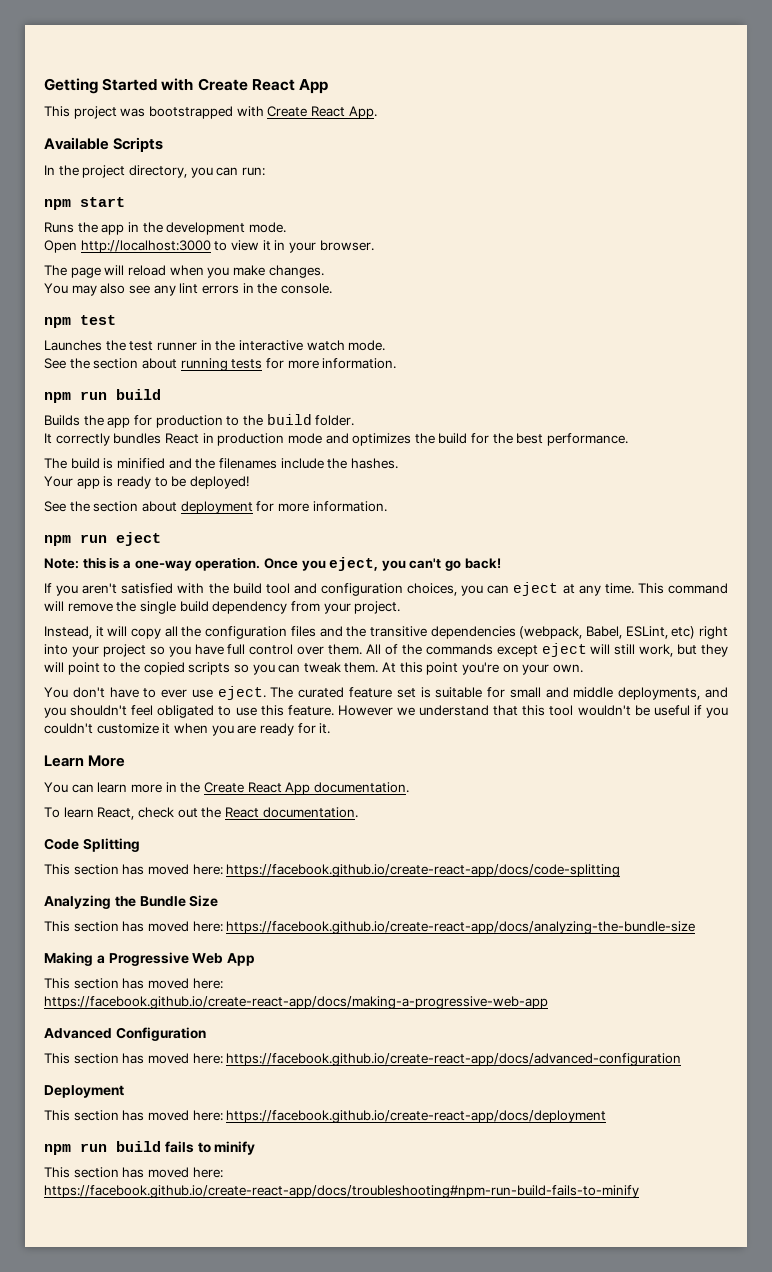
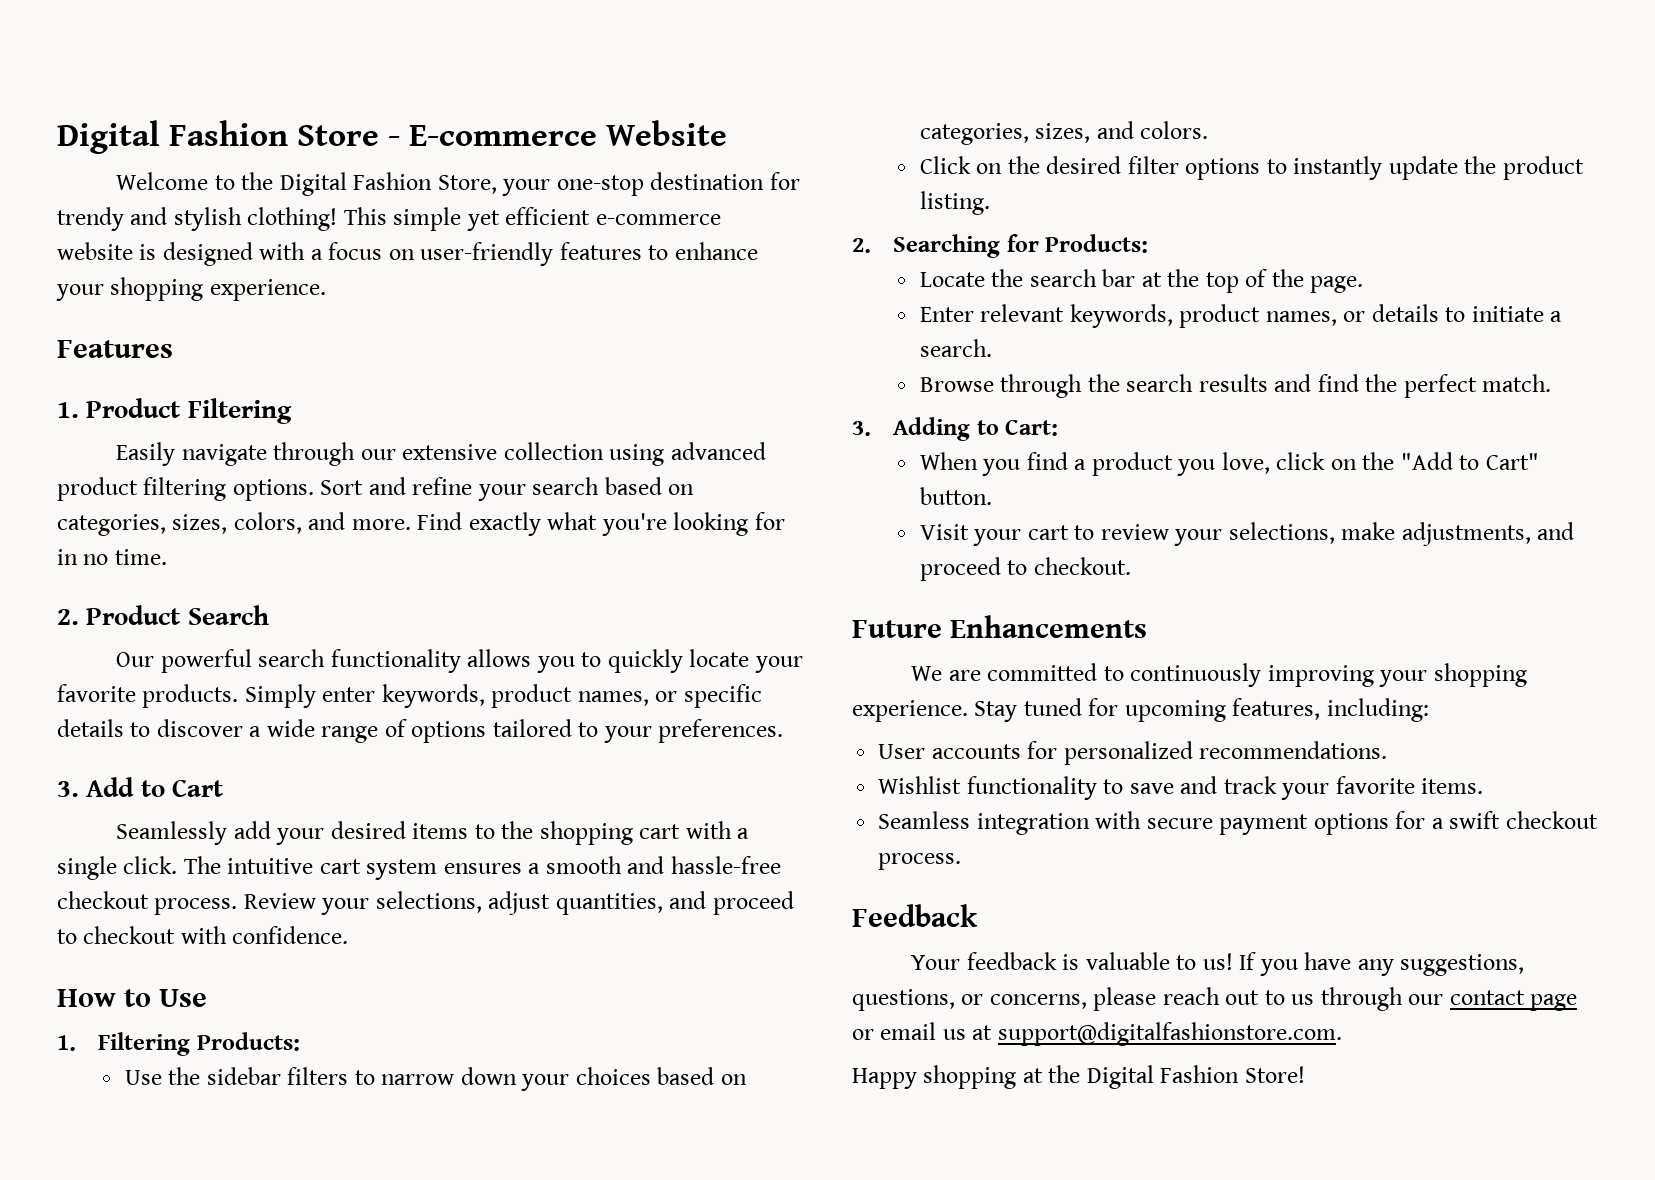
- Getting Started with Create React App
- This project was bootstrapped with Create React App.
- Available Scripts
- In the project directory, you can run:
- npm start
- Runs the app in the development mode.
- Open http://localhost:3000 to view it in your browser.
- The page will reload when you make changes.
- You may also see any lint errors in the console.
- npm test
- Launches the test runner in the interactive watch mode.
- See the section about running tests for more information.
- npm run build
- Builds the app for production to the build folder.
- It correctly bundles React in production mode and optimizes the build for the best performance.
- The build is minified and the filenames include the hashes.
- Your app is ready to be deployed!
- See the section about deployment for more information.
- npm run eject
- Note: this is a one-way operation. Once you eject, you can't go back!
- If you aren't satisfied with the build tool and configuration choices, you can eject at any time. This command will remove the single build dependency from your project.
- Instead, it will copy all the configuration files and the transitive dependencies (webpack, Babel, ESLint, etc) right into your project so you have full control over them. All of the commands except eject will still work, but they will point to the copied scripts so you can tweak them. At this point you're on your own.
- You don't have to ever use eject. The curated feature set is suitable for small and middle deployments, and you shouldn't feel obligated to use this feature. However we understand that this tool wouldn't be useful if you couldn't customize it when you are ready for it.
- Learn More
- You can learn more in the Create React App documentation.
- To learn React, check out the React documentation.
- Code Splitting
- This section has moved here: https://facebook.github.io/create-react-app/docs/code-splitting
- Analyzing the Bundle Size
- This section has moved here: https://facebook.github.io/create-react-app/docs/analyzing-the-bundle-size
- Making a Progressive Web App
- This section has moved here: https://facebook.github.io/create-react-app/docs/making-a-progressive-web-app
- Advanced Configuration
- This section has moved here: https://facebook.github.io/create-react-app/docs/advanced-configuration
- Deployment
- This section has moved here: https://facebook.github.io/create-react-app/docs/deployment
- npm run build fails to minify
- This section has moved here: https://facebook.github.io/create-react-app/docs/troubleshooting#npm-run-build-fails-to-minify
+ Digital Fashion Store - E-commerce Website
+ Welcome to the Digital Fashion Store, your one-stop destination for trendy and stylish clothing! This simple yet efficient e-commerce website is designed with a focus on user-friendly features to enhance your shopping experience.
+ Features
+ 1. Product Filtering
+ Easily navigate through our extensive collection using advanced product filtering options. Sort and refine your search based on categories, sizes, colors, and more. Find exactly what you're looking for in no time.
+ 2. Product Search
+ Our powerful search functionality allows you to quickly locate your favorite products. Simply enter keywords, product names, or specific details to discover a wide range of options tailored to your preferences.
+ 3. Add to Cart
+ Seamlessly add your desired items to the shopping cart with a single click. The intuitive cart system ensures a smooth and hassle-free checkout process. Review your selections, adjust quantities, and proceed to checkout with confidence.
+ How to Use
+ 1. Filtering Products:
+ Use the sidebar filters to narrow down your choices based on categories, sizes, and colors.
+ Click on the desired filter options to instantly update the product listing.
+ 2. Searching for Products:
+ Locate the search bar at the top of the page.
+ Enter relevant keywords, product names, or details to initiate a search.
+ Browse through the search results and find the perfect match.
+ 3. Adding to Cart:
+ When you find a product you love, click on the "Add to Cart" button.
+ Visit your cart to review your selections, make adjustments, and proceed to checkout.
+ Future Enhancements
+ We are committed to continuously improving your shopping experience. Stay tuned for upcoming features, including:
+ User accounts for personalized recommendations.
+ Wishlist functionality to save and track your favorite items.
+ Seamless integration with secure payment options for a swift checkout process.
+ Feedback
+ Your feedback is valuable to us! If you have any suggestions, questions, or concerns, please reach out to us through our contact page or email us at support@digitalfashionstore.com.
+ Happy shopping at the Digital Fashion Store!

